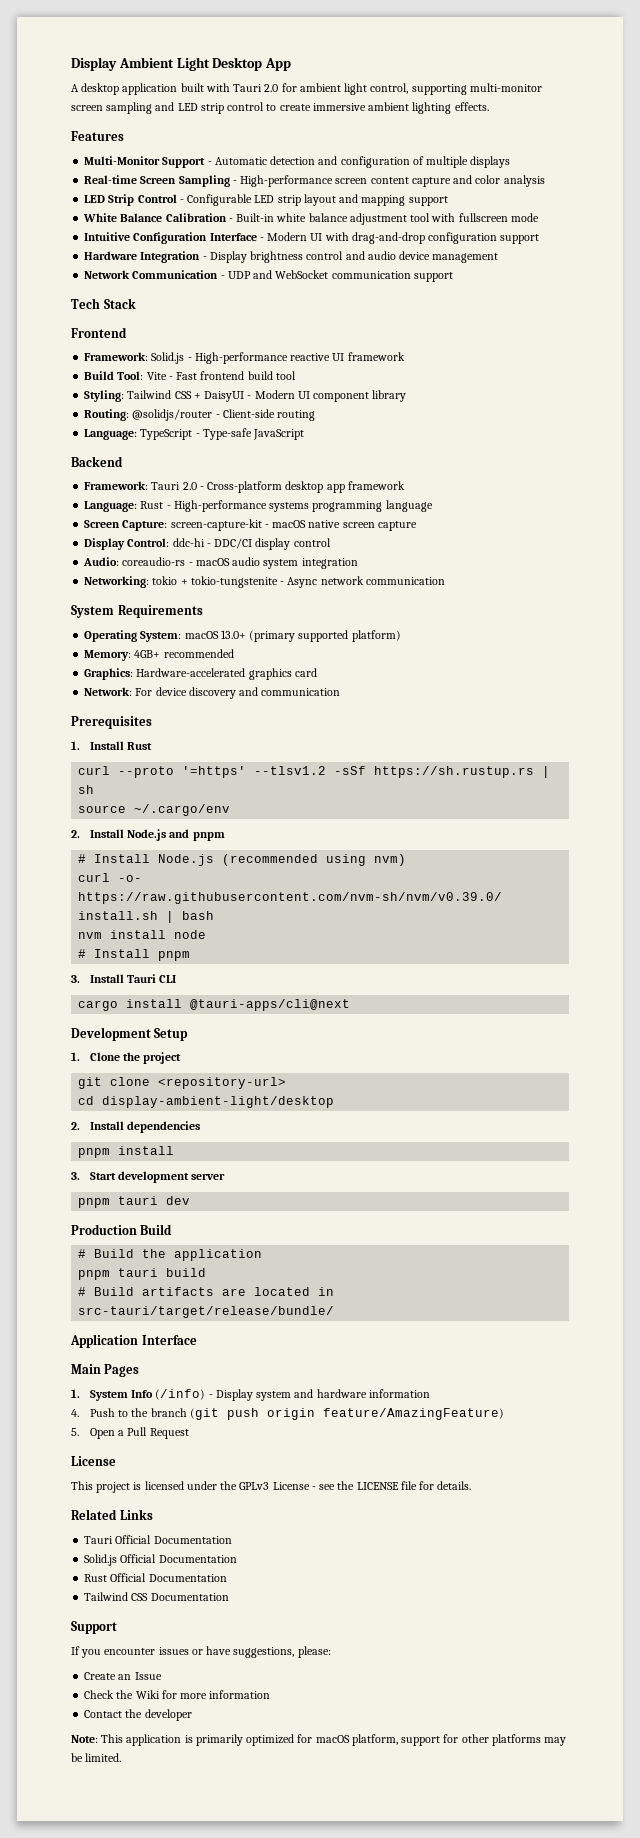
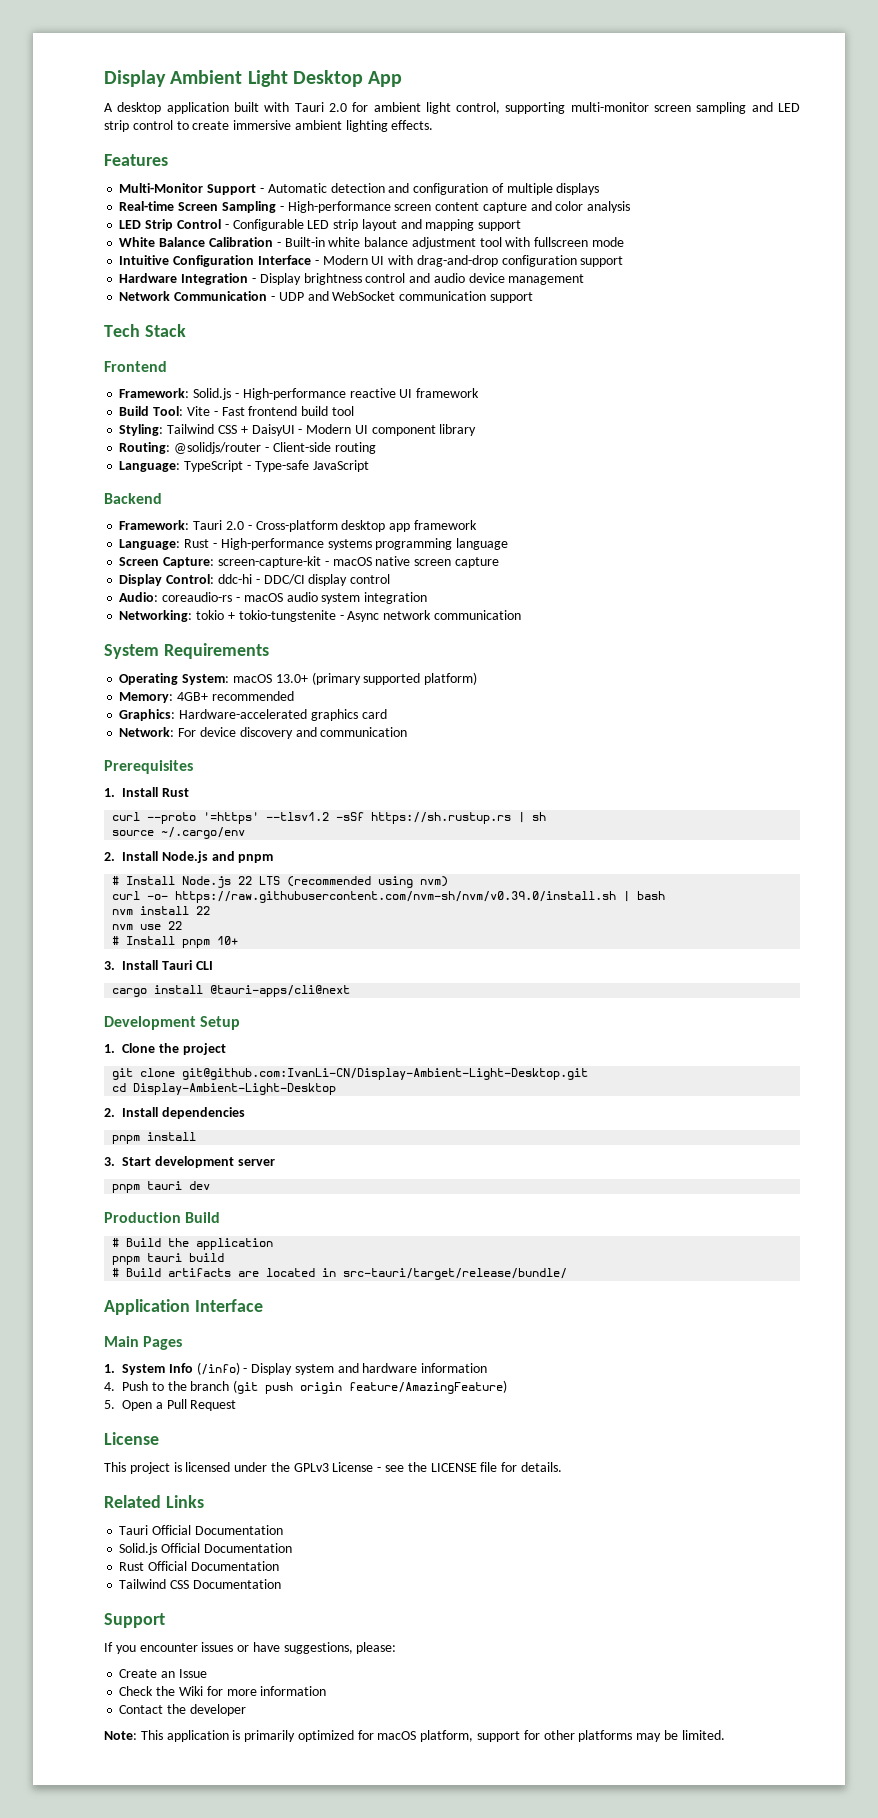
- # Install Node.js (recommended using nvm)
+ # Install Node.js 22 LTS (recommended using nvm)
- nvm install node
+ nvm install 22
+ nvm use 22
- # Install pnpm
+ # Install pnpm 10+
- git clone <repository-url>
+ git clone git@github.com:IvanLi-CN/Display-Ambient-Light-Desktop.git
- cd display-ambient-light/desktop
+ cd Display-Ambient-Light-Desktop

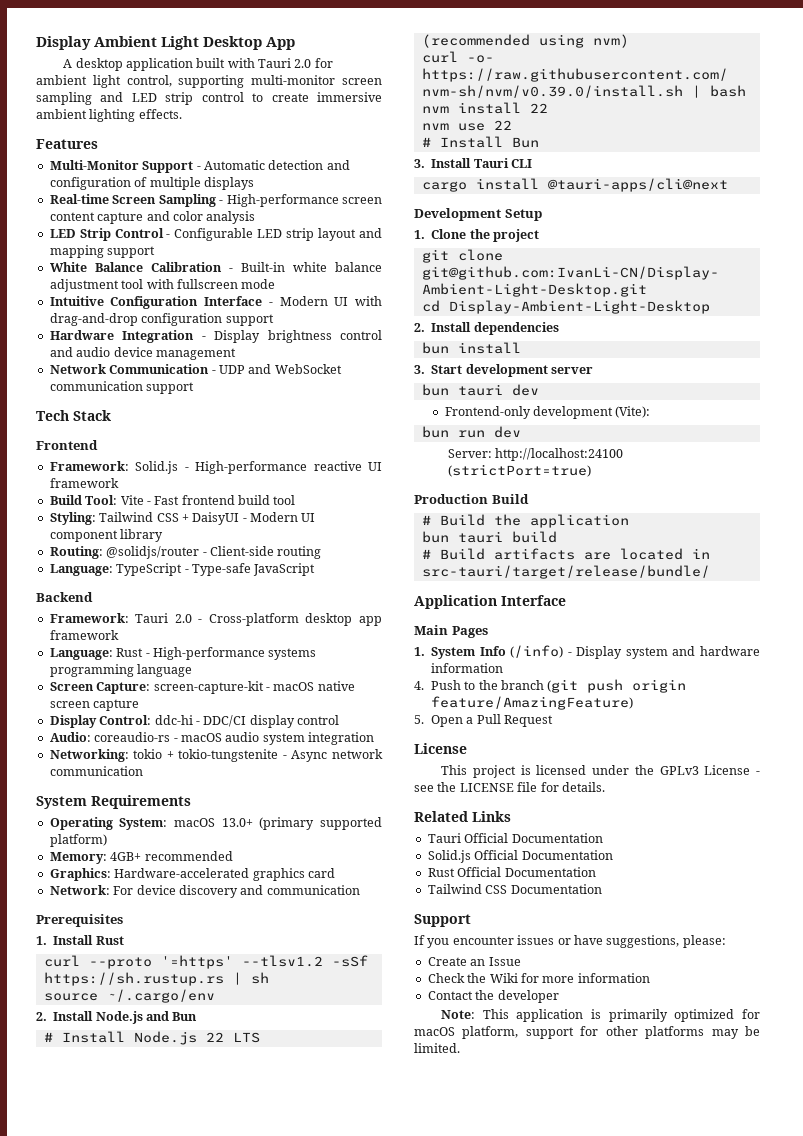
- 2. Install Node.js and pnpm
+ 2. Install Node.js and Bun
- # Install pnpm 10+
+ # Install Bun
- pnpm install
+ bun install
- pnpm tauri dev
+ bun tauri dev
+ Frontend-only development (Vite):
+ bun run dev
+ Server: http://localhost:24100 (strictPort=true)
- pnpm tauri build
+ bun tauri build

